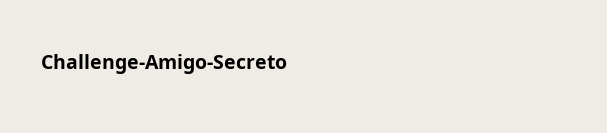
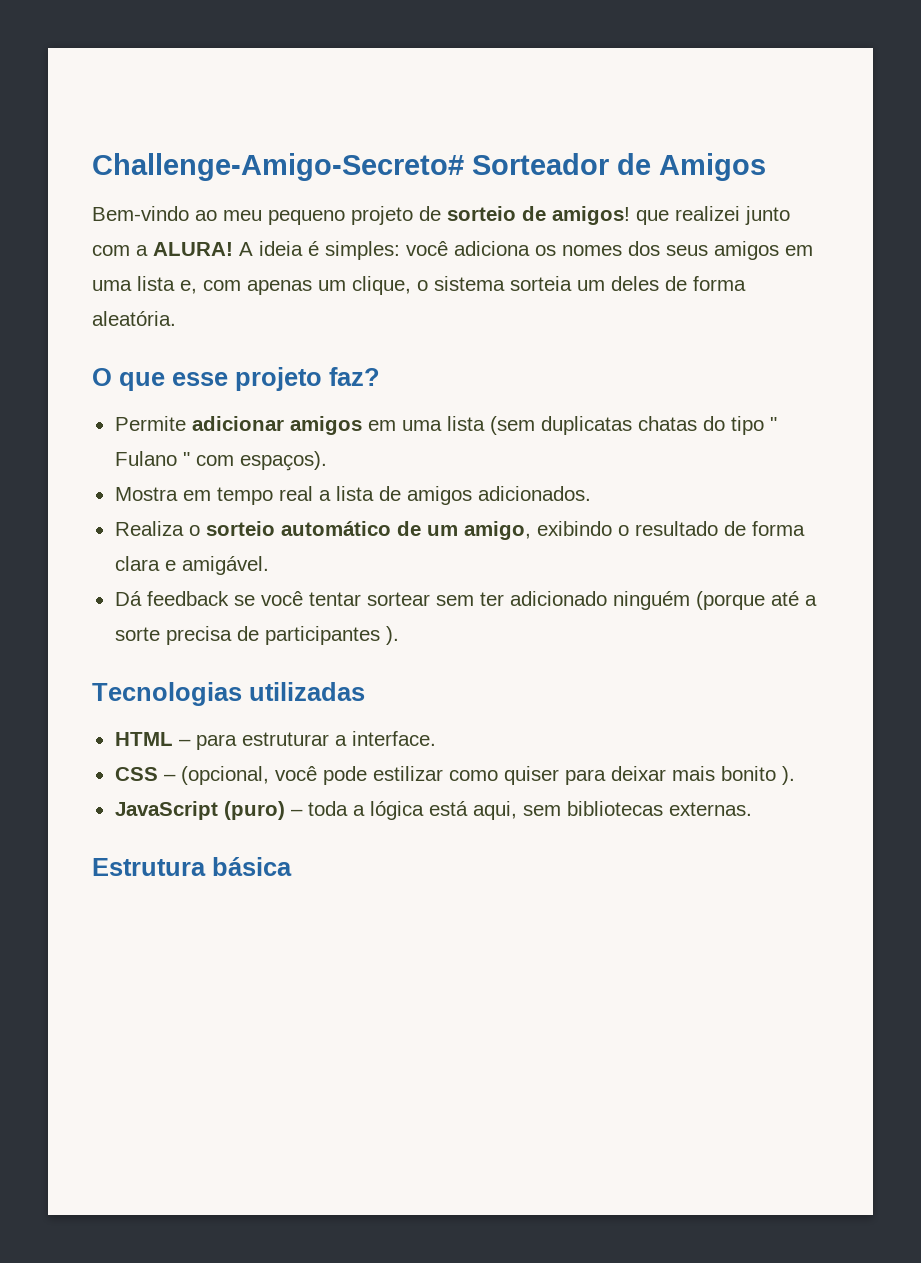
- Challenge-Amigo-Secreto
+ Challenge-Amigo-Secreto# Sorteador de Amigos
+ Bem-vindo ao meu pequeno projeto de sorteio de amigos! que realizei junto com a ALURA! A ideia é simples: você adiciona os nomes dos seus amigos em uma lista e, com apenas um clique, o sistema sorteia um deles de forma aleatória.
+ O que esse projeto faz?
+ Permite adicionar amigos em uma lista (sem duplicatas chatas do tipo " Fulano " com espaços).
+ Mostra em tempo real a lista de amigos adicionados.
+ Realiza o sorteio automático de um amigo, exibindo o resultado de forma clara e amigável.
+ Dá feedback se você tentar sortear sem ter adicionado ninguém (porque até a sorte precisa de participantes ).
+ Tecnologias utilizadas
+ HTML – para estruturar a interface.
+ CSS – (opcional, você pode estilizar como quiser para deixar mais bonito ).
+ JavaScript (puro) – toda a lógica está aqui, sem bibliotecas externas.
+ Estrutura básica

